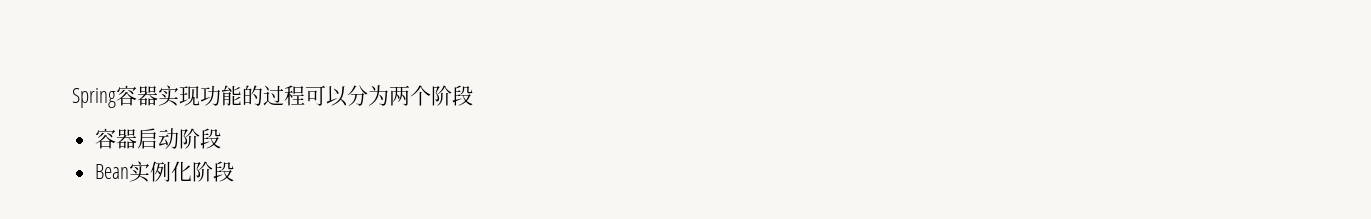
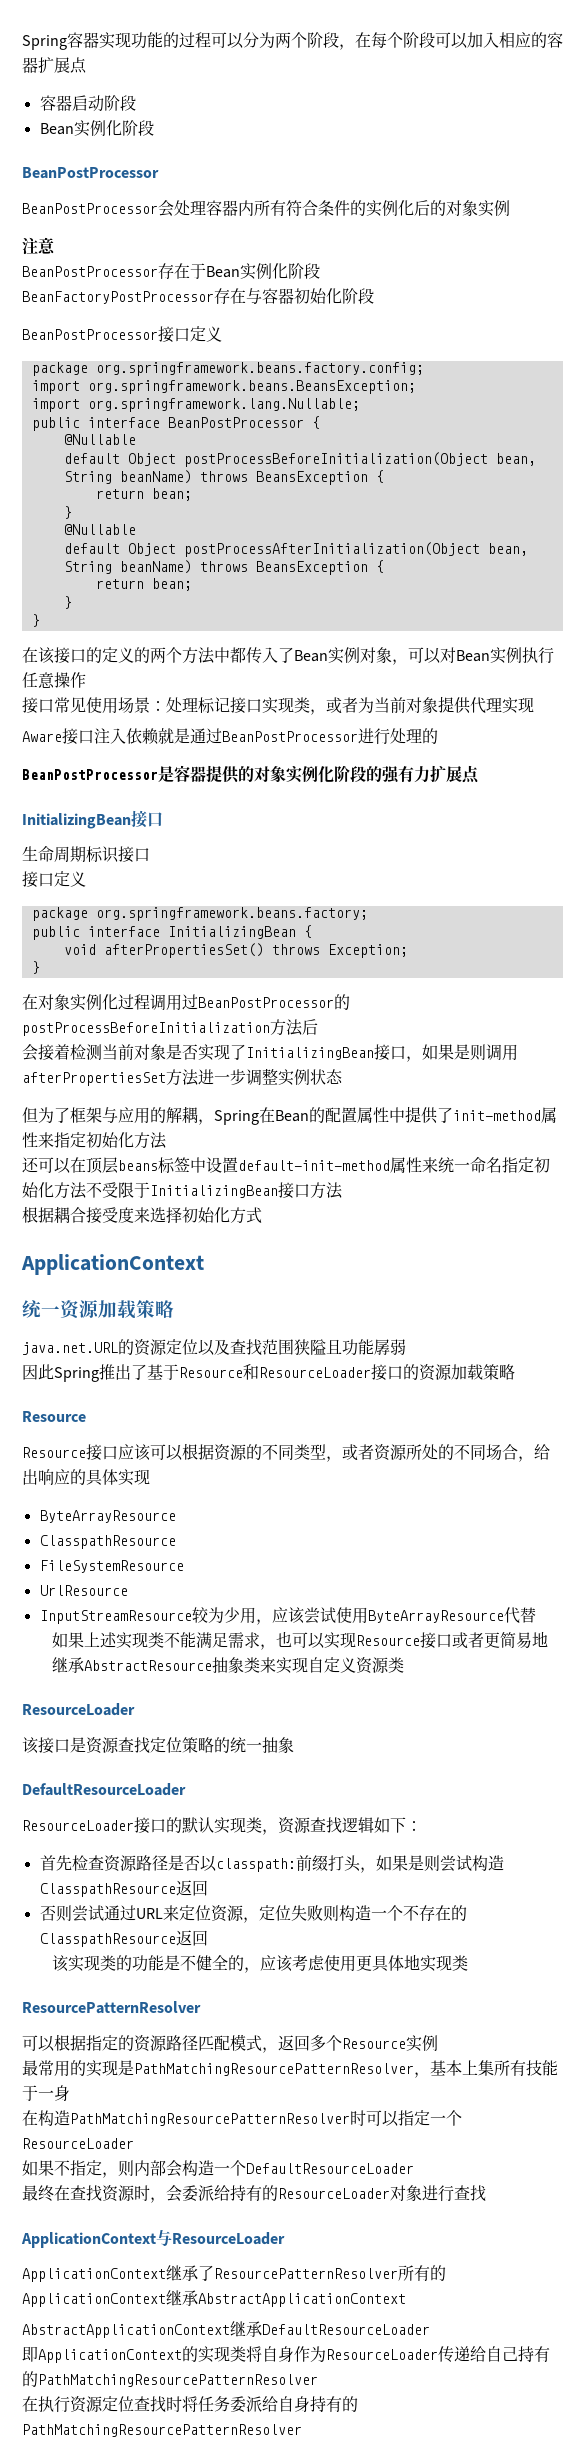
- Spring容器实现功能的过程可以分为两个阶段
+ Spring容器实现功能的过程可以分为两个阶段，在每个阶段可以加入相应的容器扩展点
  容器启动阶段
  Bean实例化阶段
+ BeanPostProcessor
+ BeanPostProcessor会处理容器内所有符合条件的实例化后的对象实例
+ 注意
+ BeanPostProcessor存在于Bean实例化阶段
+ BeanFactoryPostProcessor存在与容器初始化阶段
+ BeanPostProcessor接口定义
+ package org.springframework.beans.factory.config;
+ import org.springframework.beans.BeansException;
+ import org.springframework.lang.Nullable;
+ public interface BeanPostProcessor {
+ @Nullable
+ default Object postProcessBeforeInitialization(Object bean, String beanName) throws BeansException {
+ return bean;
+ }
+ @Nullable
+ default Object postProcessAfterInitialization(Object bean, String beanName) throws BeansException {
+ return bean;
+ }
+ }
+ 在该接口的定义的两个方法中都传入了Bean实例对象，可以对Bean实例执行任意操作
+ 接口常见使用场景：处理标记接口实现类，或者为当前对象提供代理实现
+ Aware接口注入依赖就是通过BeanPostProcessor进行处理的
+ BeanPostProcessor是容器提供的对象实例化阶段的强有力扩展点
+ InitializingBean接口
+ 生命周期标识接口
+ 接口定义
+ package org.springframework.beans.factory;
+ public interface InitializingBean {
+ void afterPropertiesSet() throws Exception;
+ }
+ 在对象实例化过程调用过BeanPostProcessor的postProcessBeforeInitialization方法后
+ 会接着检测当前对象是否实现了InitializingBean接口，如果是则调用afterPropertiesSet方法进一步调整实例状态
+ 但为了框架与应用的解耦，Spring在Bean的配置属性中提供了init-method属性来指定初始化方法
+ 还可以在顶层beans标签中设置default-init-method属性来统一命名指定初始化方法不受限于InitializingBean接口方法
+ 根据耦合接受度来选择初始化方式
+ ApplicationContext
+ 统一资源加载策略
+ java.net.URL的资源定位以及查找范围狭隘且功能孱弱
+ 因此Spring推出了基于Resource和ResourceLoader接口的资源加载策略
+ Resource
+ Resource接口应该可以根据资源的不同类型，或者资源所处的不同场合，给出响应的具体实现
+ ByteArrayResource
+ ClasspathResource
+ FileSystemResource
+ UrlResource
+ InputStreamResource较为少用，应该尝试使用ByteArrayResource代替
+ 如果上述实现类不能满足需求，也可以实现Resource接口或者更简易地继承AbstractResource抽象类来实现自定义资源类
+ ResourceLoader
+ 该接口是资源查找定位策略的统一抽象
+ DefaultResourceLoader
+ ResourceLoader接口的默认实现类，资源查找逻辑如下：
+ 首先检查资源路径是否以classpath:前缀打头，如果是则尝试构造ClasspathResource返回
+ 否则尝试通过URL来定位资源，定位失败则构造一个不存在的ClasspathResource返回
+ 该实现类的功能是不健全的，应该考虑使用更具体地实现类
+ ResourcePatternResolver
+ 可以根据指定的资源路径匹配模式，返回多个Resource实例
+ 最常用的实现是PathMatchingResourcePatternResolver，基本上集所有技能于一身
+ 在构造PathMatchingResourcePatternResolver时可以指定一个ResourceLoader
+ 如果不指定，则内部会构造一个DefaultResourceLoader
+ 最终在查找资源时，会委派给持有的ResourceLoader对象进行查找
+ ApplicationContext与ResourceLoader
+ ApplicationContext继承了ResourcePatternResolver所有的ApplicationContext继承AbstractApplicationContext
+ AbstractApplicationContext继承DefaultResourceLoader
+ 即ApplicationContext的实现类将自身作为ResourceLoader传递给自己持有的PathMatchingResourcePatternResolver
+ 在执行资源定位查找时将任务委派给自身持有的PathMatchingResourcePatternResolver

